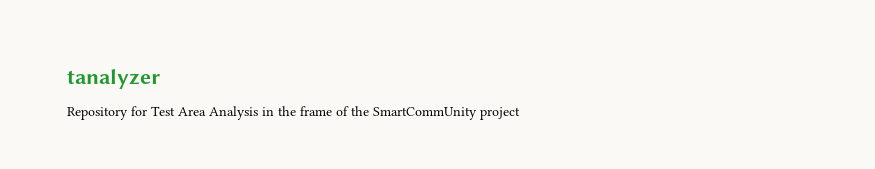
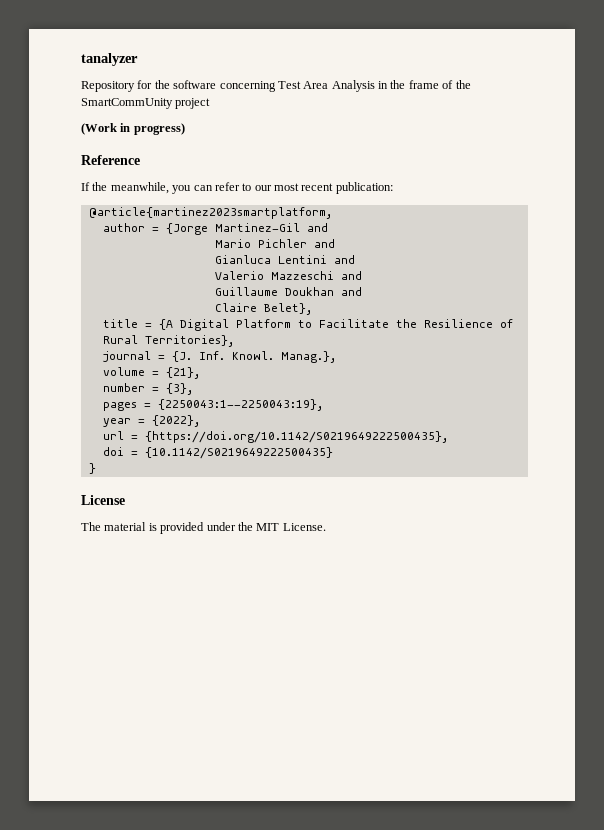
- Repository for Test Area Analysis in the frame of the SmartCommUnity project
+ Repository for the software concerning Test Area Analysis in the frame of the SmartCommUnity project
+ (Work in progress)
+ Reference
+ If the meanwhile, you can refer to our most recent publication:
+ @article{martinez2023smartplatform,
+ author = {Jorge Martinez-Gil and
+ Mario Pichler and
+ Gianluca Lentini and
+ Valerio Mazzeschi and
+ Guillaume Doukhan and
+ Claire Belet},
+ title = {A Digital Platform to Facilitate the Resilience of Rural Territories},
+ journal = {J. Inf. Knowl. Manag.},
+ volume = {21},
+ number = {3},
+ pages = {2250043:1--2250043:19},
+ year = {2022},
+ url = {https://doi.org/10.1142/S0219649222500435},
+ doi = {10.1142/S0219649222500435}
+ }
+ License
+ The material is provided under the MIT License.

